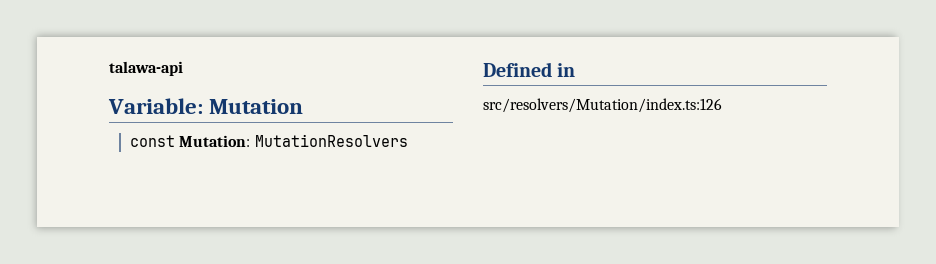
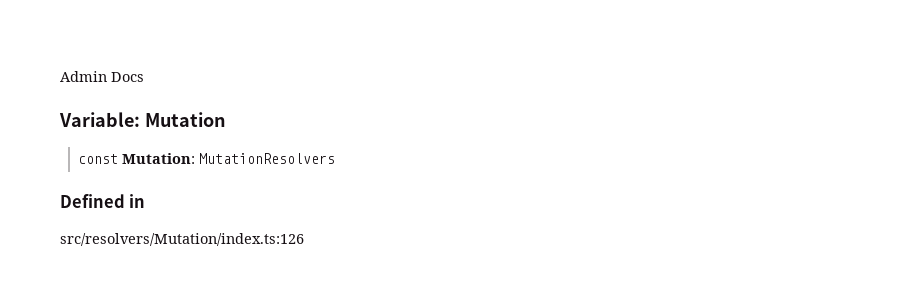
- talawa-api
+ Admin Docs

